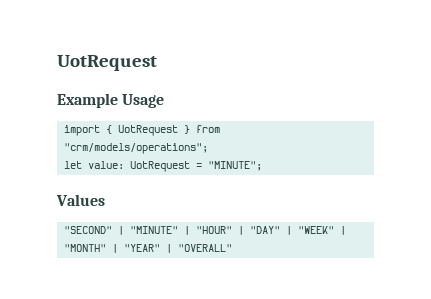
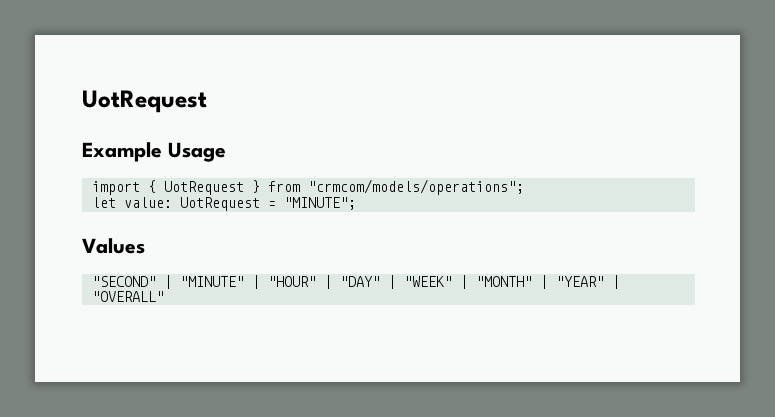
- import { UotRequest } from "crm/models/operations";
+ import { UotRequest } from "crmcom/models/operations";

